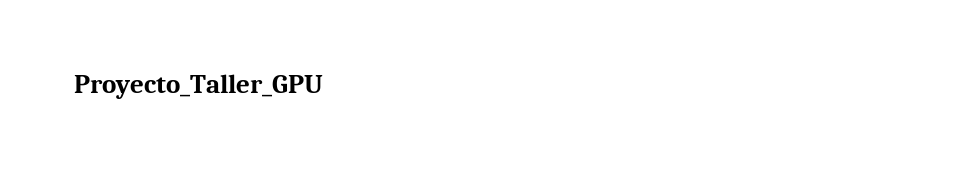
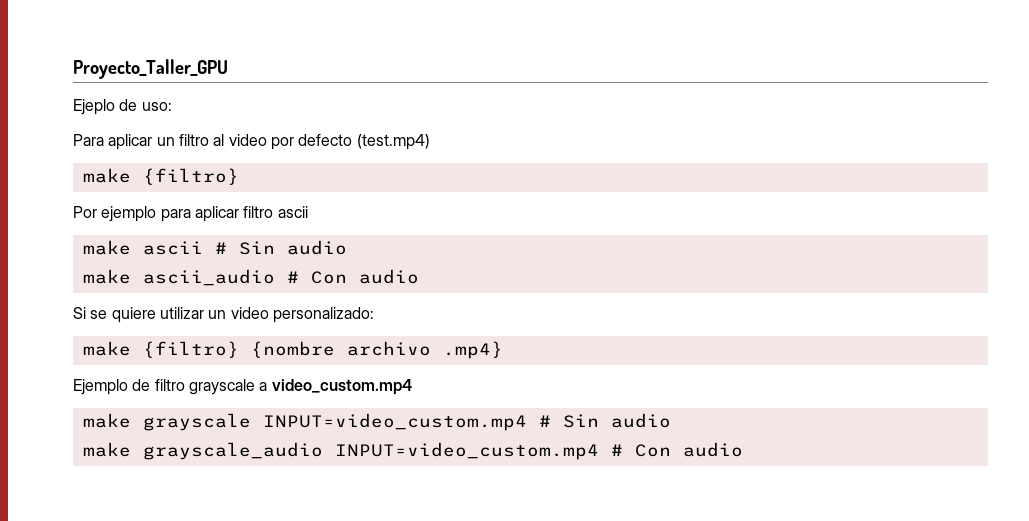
+ Ejeplo de uso:
+ Para aplicar un filtro al video por defecto (test.mp4)
+ make {filtro}
+ Por ejemplo para aplicar filtro ascii
+ make ascii # Sin audio
+ make ascii_audio # Con audio
+ Si se quiere utilizar un video personalizado:
+ make {filtro} {nombre archivo .mp4}
+ Ejemplo de filtro grayscale a video_custom.mp4
+ make grayscale INPUT=video_custom.mp4 # Sin audio
+ make grayscale_audio INPUT=video_custom.mp4 # Con audio

